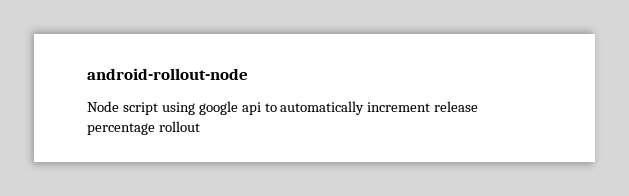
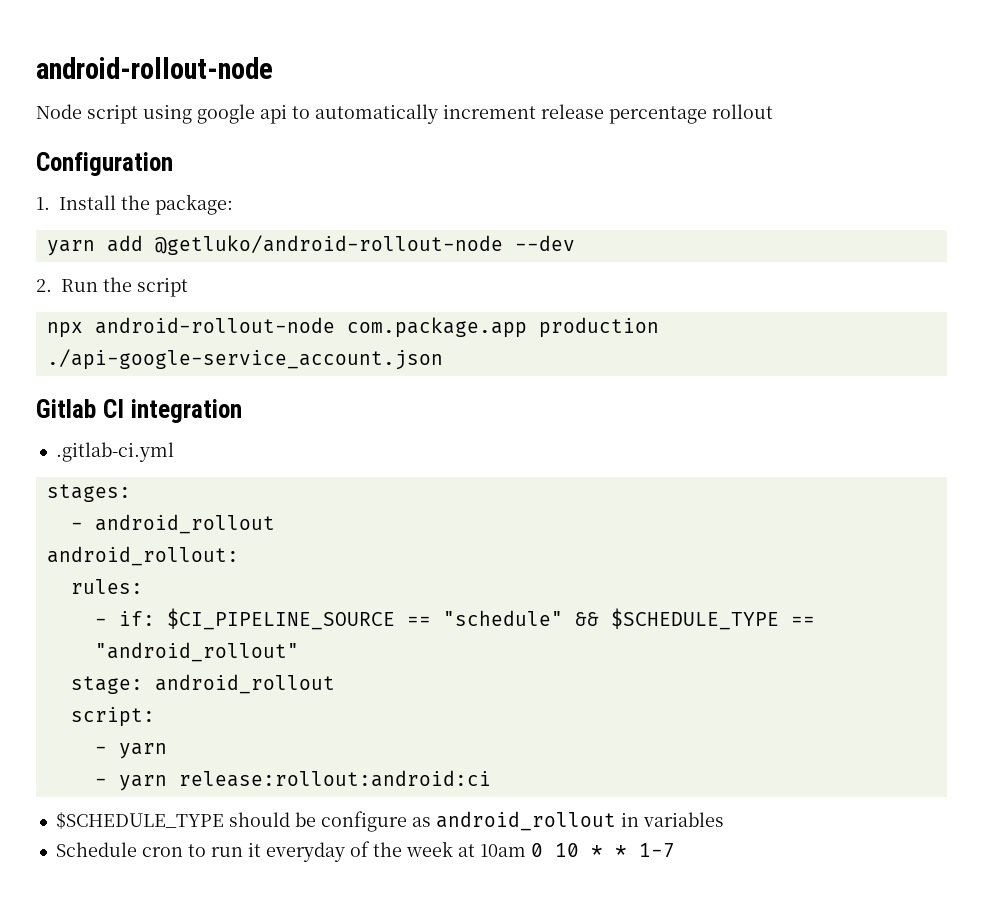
+ Configuration
+ 1. Install the package:
+ yarn add @getluko/android-rollout-node --dev
+ 2. Run the script
+ npx android-rollout-node com.package.app production ./api-google-service_account.json
+ Gitlab CI integration
+ .gitlab-ci.yml
+ stages:
+ - android_rollout
+ android_rollout:
+ rules:
+ - if: $CI_PIPELINE_SOURCE == "schedule" && $SCHEDULE_TYPE == "android_rollout"
+ stage: android_rollout
+ script:
+ - yarn
+ - yarn release:rollout:android:ci
+ $SCHEDULE_TYPE should be configure as android_rollout in variables
+ Schedule cron to run it everyday of the week at 10am 0 10 * * 1-7

